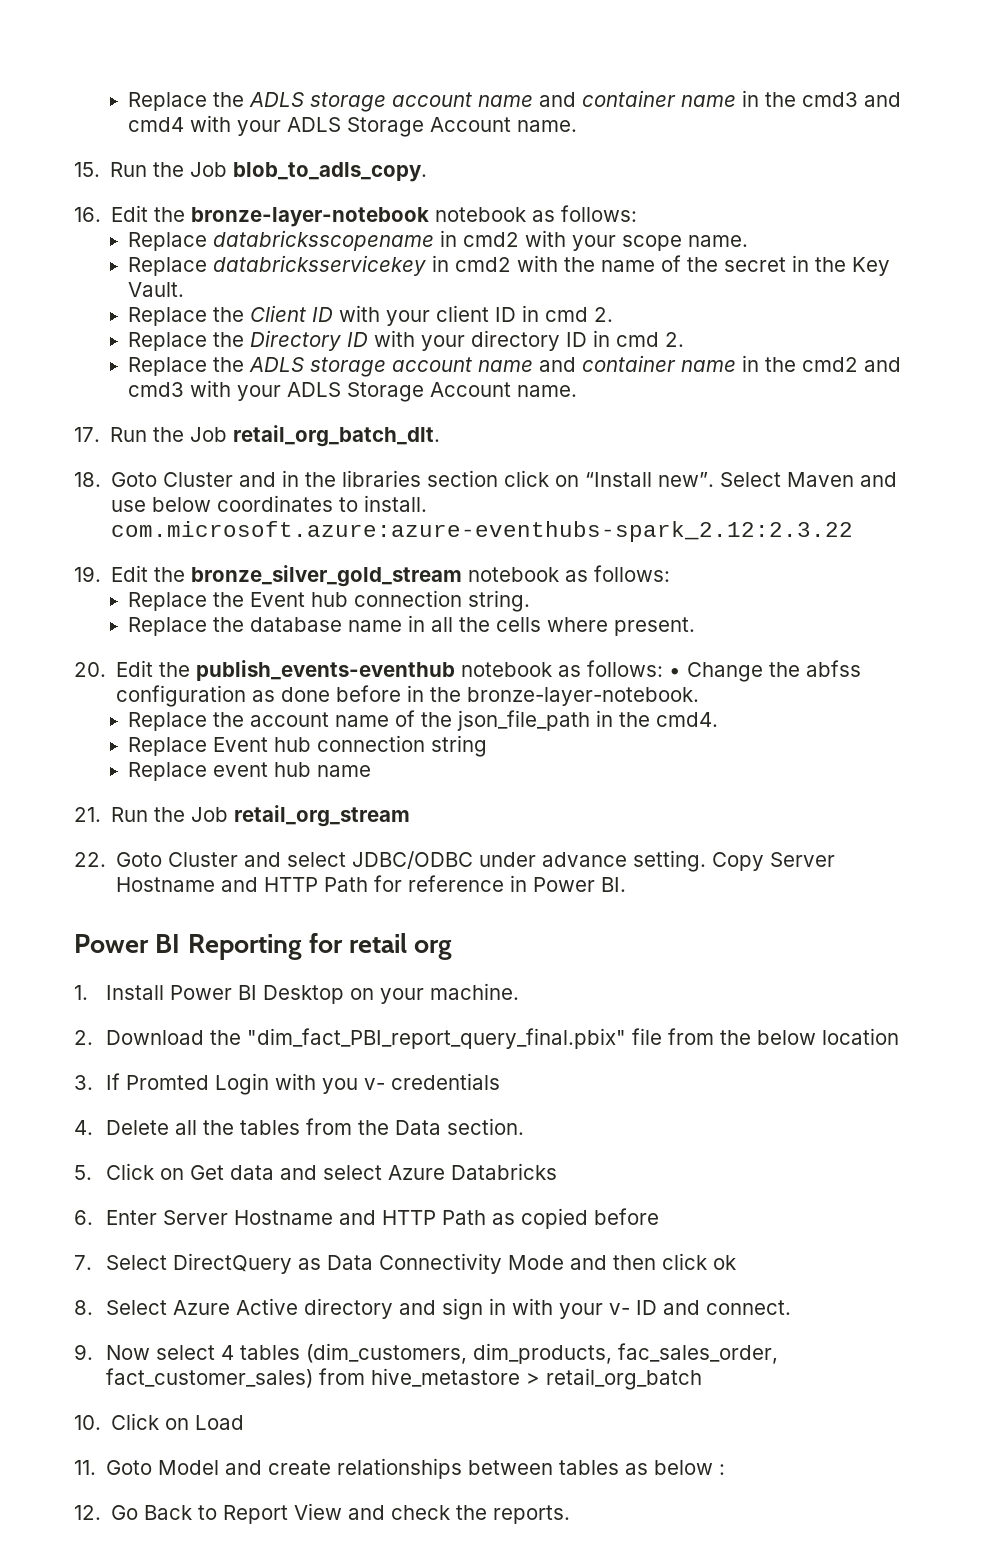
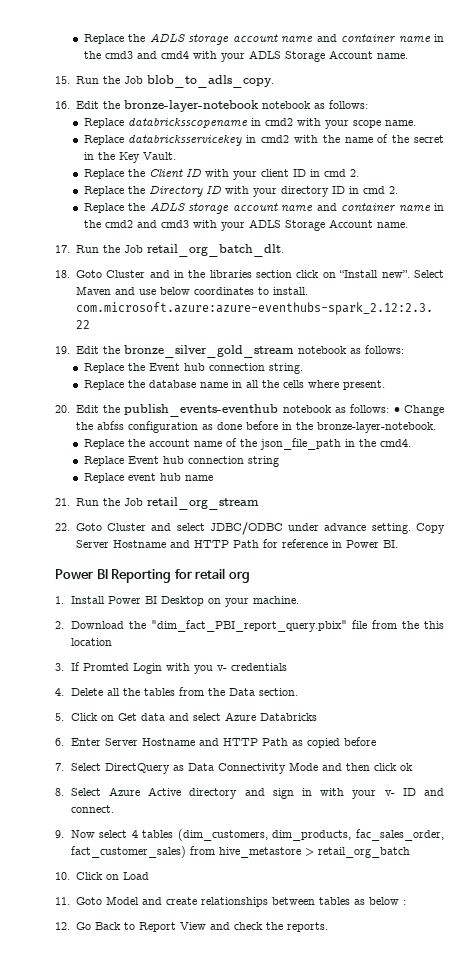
- 2. Download the "dim_fact_PBI_report_query_final.pbix" file from the below location
+ 2. Download the "dim_fact_PBI_report_query.pbix" file from the this location

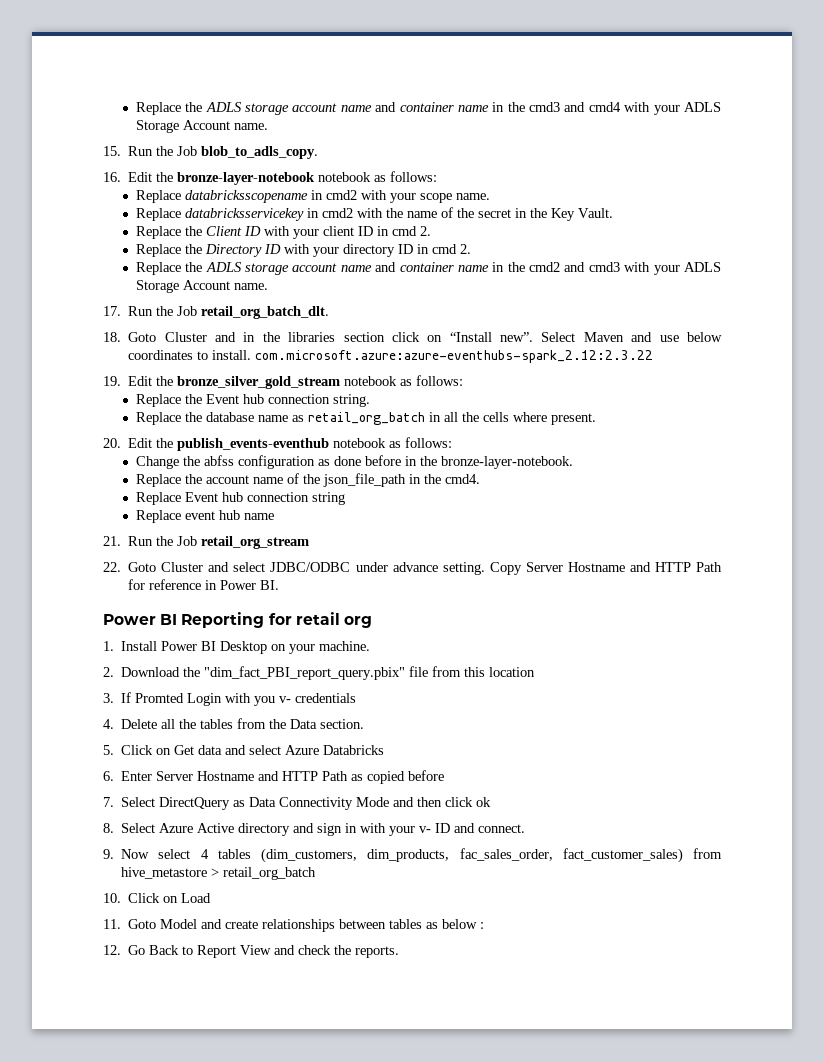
- Replace the database name in all the cells where present.
+ Replace the database name as retail_org_batch in all the cells where present.
- 20. Edit the publish_events-eventhub notebook as follows: • Change the abfss configuration as done before in the bronze-layer-notebook.
+ 20. Edit the publish_events-eventhub notebook as follows:
+ Change the abfss configuration as done before in the bronze-layer-notebook.
- 2. Download the "dim_fact_PBI_report_query.pbix" file from the this location
+ 2. Download the "dim_fact_PBI_report_query.pbix" file from this location

